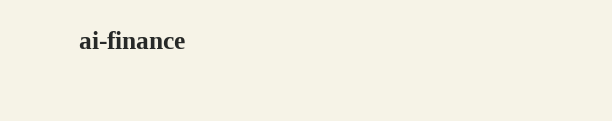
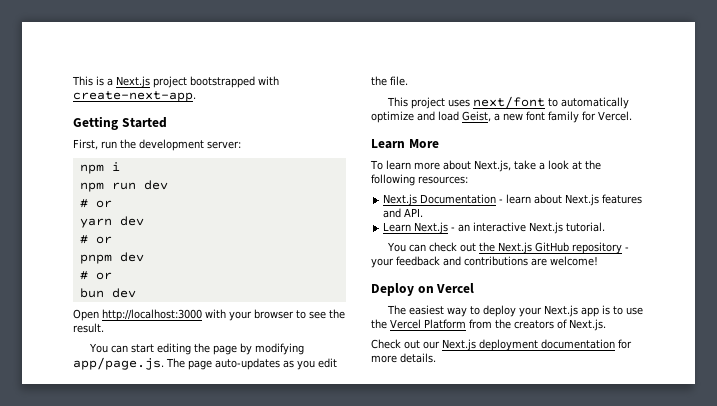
- ai-finance
+ This is a Next.js project bootstrapped with create-next-app.
+ Getting Started
+ First, run the development server:
+ npm i
+ npm run dev
+ # or
+ yarn dev
+ # or
+ pnpm dev
+ # or
+ bun dev
+ Open http://localhost:3000 with your browser to see the result.
+ You can start editing the page by modifying app/page.js. The page auto-updates as you edit the file.
+ This project uses next/font to automatically optimize and load Geist, a new font family for Vercel.
+ Learn More
+ To learn more about Next.js, take a look at the following resources:
+ Next.js Documentation - learn about Next.js features and API.
+ Learn Next.js - an interactive Next.js tutorial.
+ You can check out the Next.js GitHub repository - your feedback and contributions are welcome!
+ Deploy on Vercel
+ The easiest way to deploy your Next.js app is to use the Vercel Platform from the creators of Next.js.
+ Check out our Next.js deployment documentation for more details.

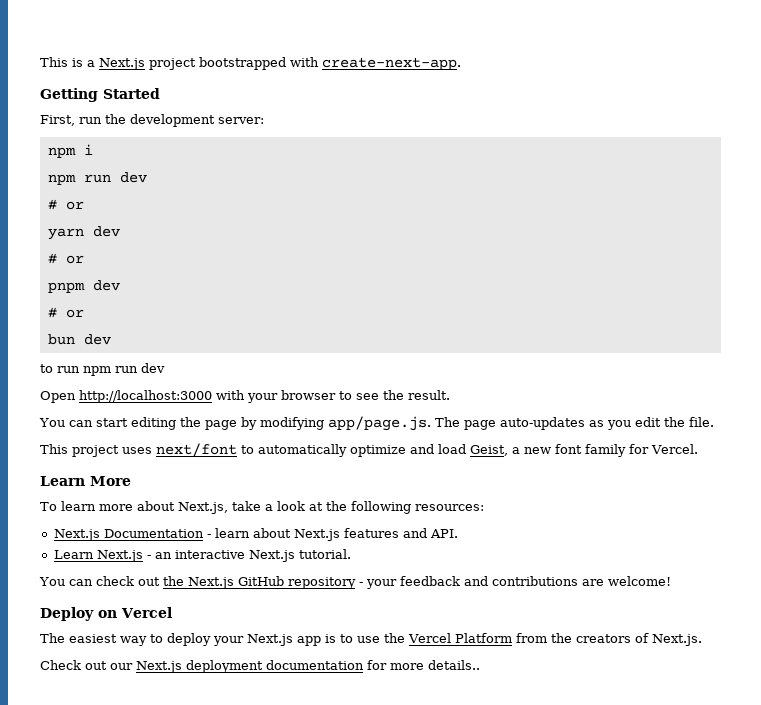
+ to run npm run dev
- Check out our Next.js deployment documentation for more details.
+ Check out our Next.js deployment documentation for more details..

